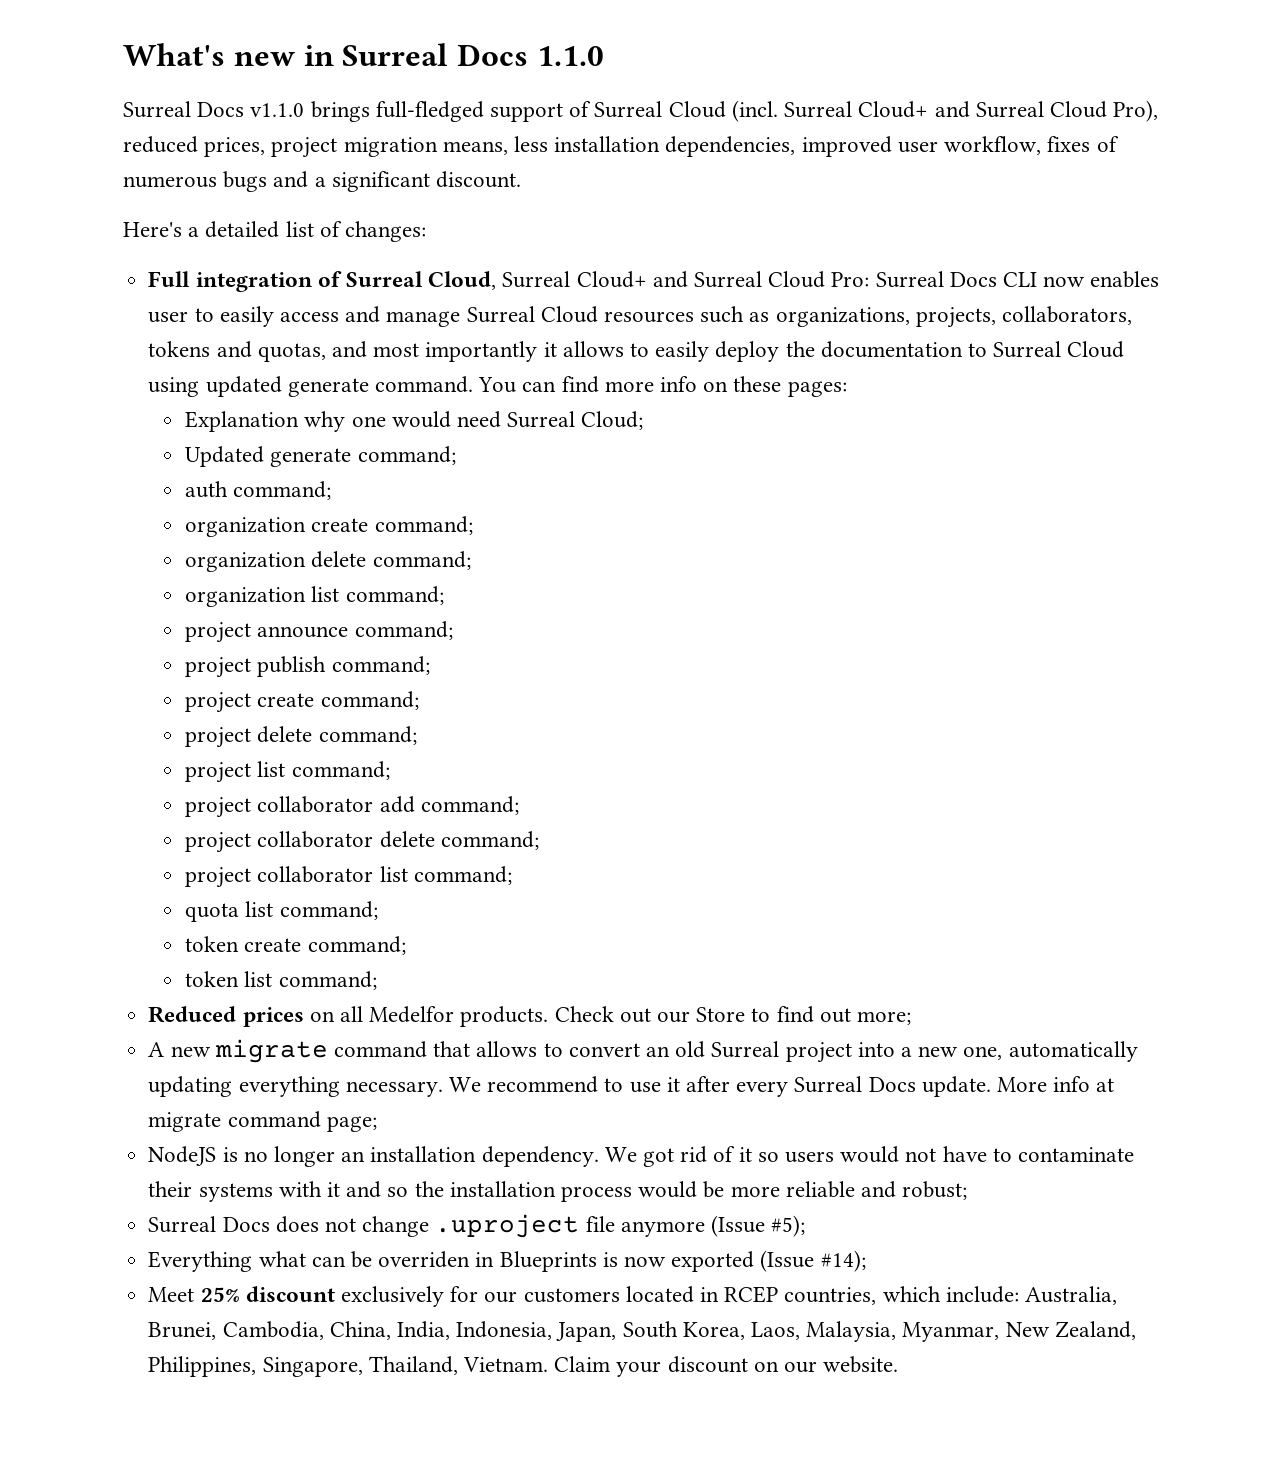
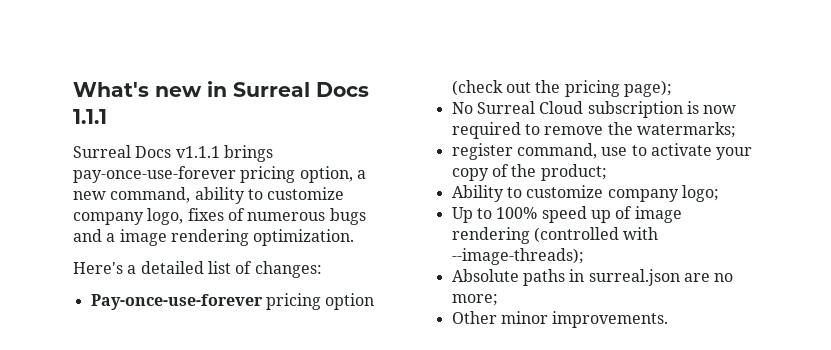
- What's new in Surreal Docs 1.1.0
- Surreal Docs v1.1.0 brings full-fledged support of Surreal Cloud (incl. Surreal Cloud+ and Surreal Cloud Pro), reduced prices, project migration means, less installation dependencies, improved user workflow, fixes of numerous bugs and a significant discount.
+ What's new in Surreal Docs 1.1.1
+ Surreal Docs v1.1.1 brings pay-once-use-forever pricing option, a new command, ability to customize company logo, fixes of numerous bugs and a image rendering optimization.
- Full integration of Surreal Cloud, Surreal Cloud+ and Surreal Cloud Pro: Surreal Docs CLI now enables user to easily access and manage Surreal Cloud resources such as organizations, projects, collaborators, tokens and quotas, and most importantly it allows to easily deploy the documentation to Surreal Cloud using updated generate command. You can find more info on these pages:
- Explanation why one would need Surreal Cloud;
- Updated generate command;
- auth command;
- organization create command;
- organization delete command;
- organization list command;
- project announce command;
- project publish command;
- project create command;
- project delete command;
- project list command;
- project collaborator add command;
- project collaborator delete command;
- project collaborator list command;
- quota list command;
- token create command;
- token list command;
- Reduced prices on all Medelfor products. Check out our Store to find out more;
- A new migrate command that allows to convert an old Surreal project into a new one, automatically updating everything necessary. We recommend to use it after every Surreal Docs update. More info at migrate command page;
- NodeJS is no longer an installation dependency. We got rid of it so users would not have to contaminate their systems with it and so the installation process would be more reliable and robust;
- Surreal Docs does not change .uproject file anymore (Issue #5);
- Everything what can be overriden in Blueprints is now exported (Issue #14);
- Meet 25% discount exclusively for our customers located in RCEP countries, which include: Australia, Brunei, Cambodia, China, India, Indonesia, Japan, South Korea, Laos, Malaysia, Myanmar, New Zealand, Philippines, Singapore, Thailand, Vietnam. Claim your discount on our website.
+ Pay-once-use-forever pricing option (check out the pricing page);
+ No Surreal Cloud subscription is now required to remove the watermarks;
+ register command, use to activate your copy of the product;
+ Ability to customize company logo;
+ Up to 100% speed up of image rendering (controlled with --image-threads);
+ Absolute paths in surreal.json are no more;
+ Other minor improvements.

